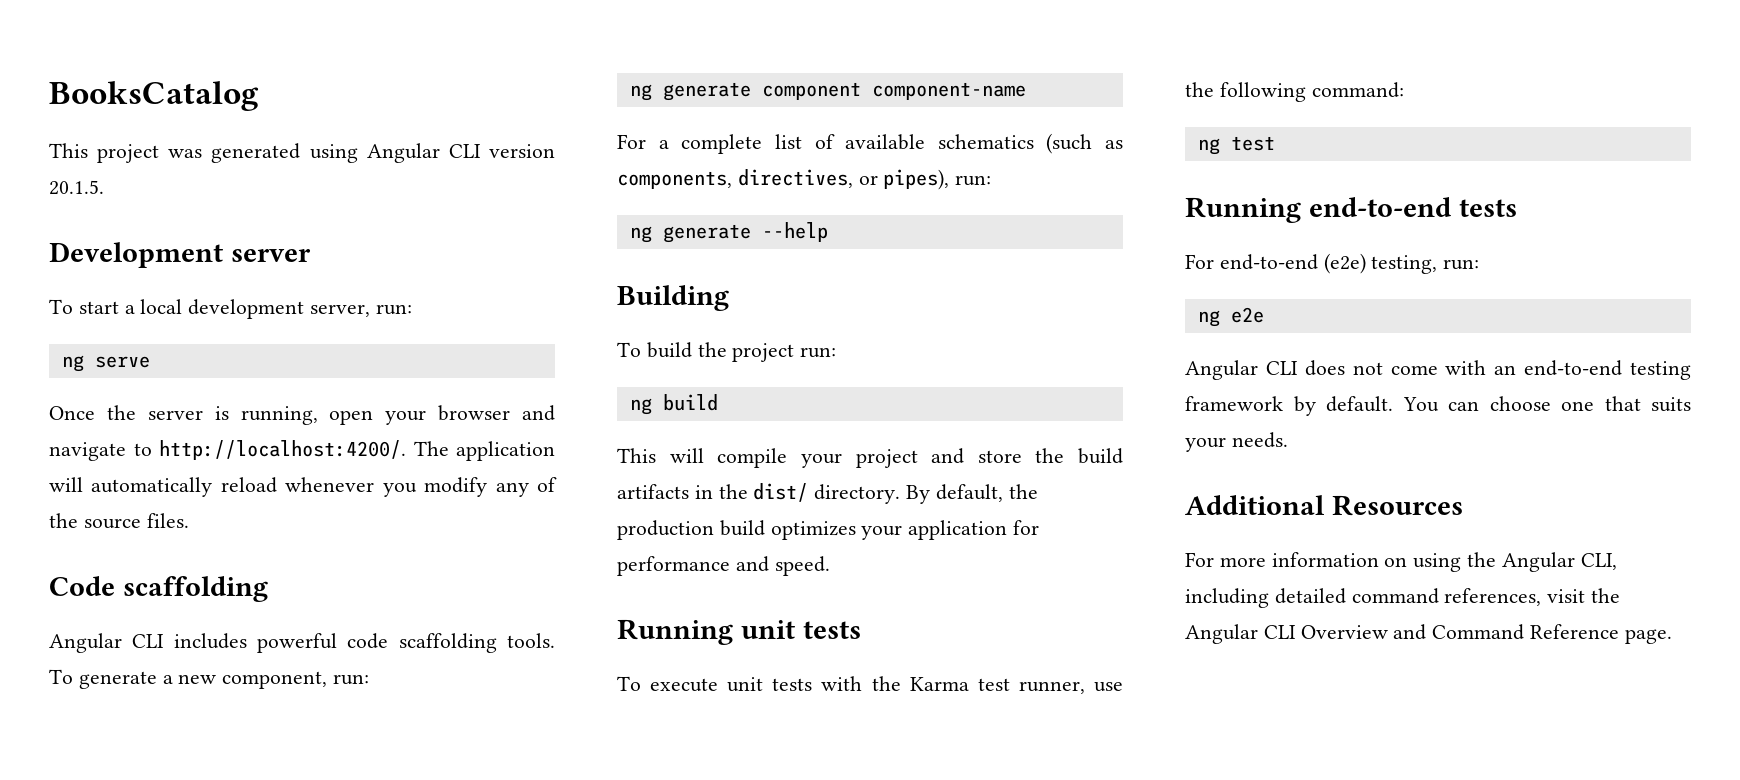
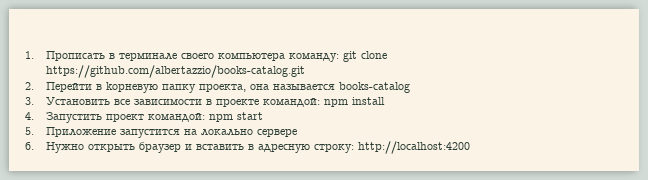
- BooksCatalog
- This project was generated using Angular CLI version 20.1.5.
- Development server
- To start a local development server, run:
- ng serve
- Once the server is running, open your browser and navigate to http://localhost:4200/. The application will automatically reload whenever you modify any of the source files.
- Code scaffolding
- Angular CLI includes powerful code scaffolding tools. To generate a new component, run:
- ng generate component component-name
- For a complete list of available schematics (such as components, directives, or pipes), run:
- ng generate --help
- Building
- To build the project run:
- ng build
- This will compile your project and store the build artifacts in the dist/ directory. By default, the production build optimizes your application for performance and speed.
- Running unit tests
- To execute unit tests with the Karma test runner, use the following command:
- ng test
- Running end-to-end tests
- For end-to-end (e2e) testing, run:
- ng e2e
- Angular CLI does not come with an end-to-end testing framework by default. You can choose one that suits your needs.
- Additional Resources
- For more information on using the Angular CLI, including detailed command references, visit the Angular CLI Overview and Command Reference page.
+ 1. Прописать в терминале своего компьютера команду: git clone https://github.com/albertazzio/books-catalog.git
+ 2. Перейти в kорневую папку проекта, она называется books-catalog
+ 3. Установить все зависимости в проекте командой: npm install
+ 4. Запустить проект командой: npm start
+ 5. Приложение запустится на локально сервере
+ 6. Нужно открыть браузер и вставить в адресную строку: http://localhost:4200

